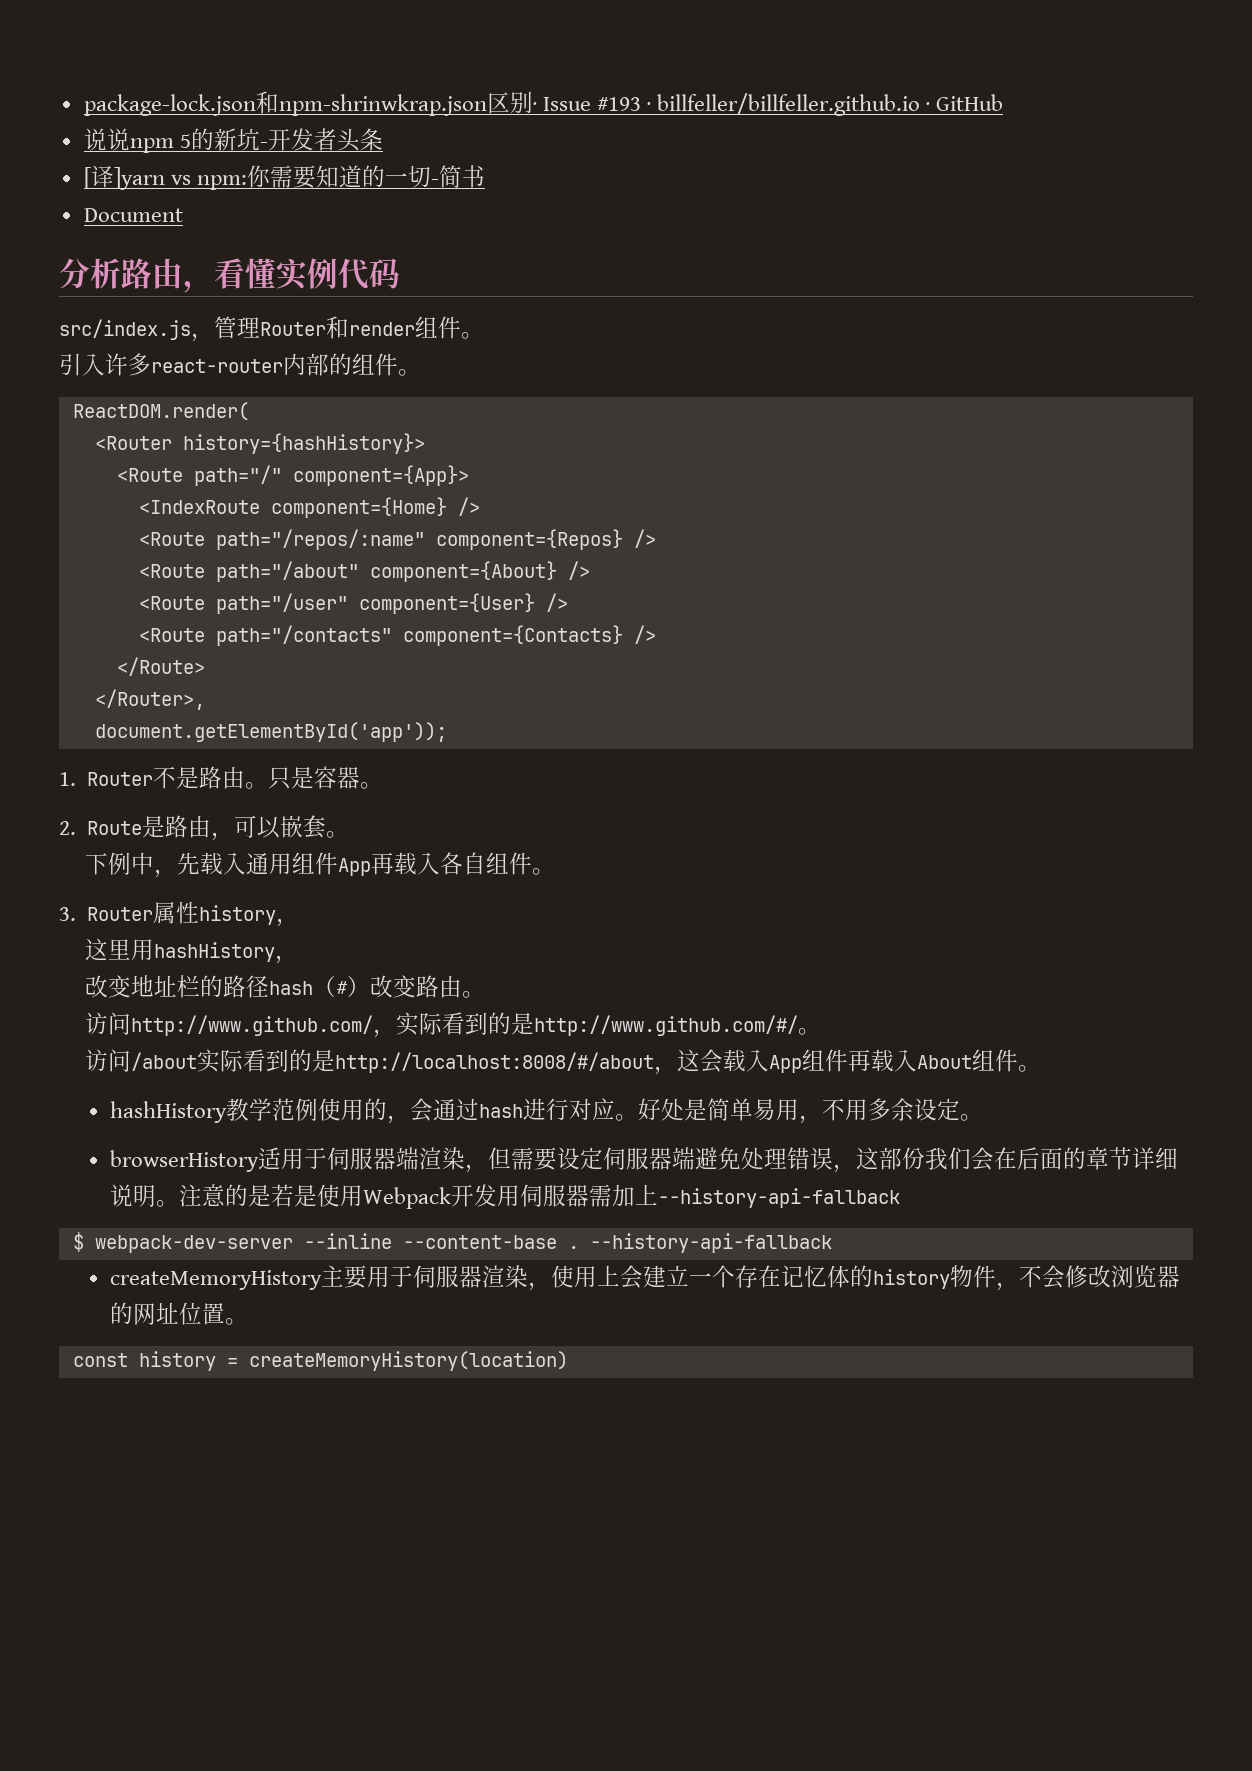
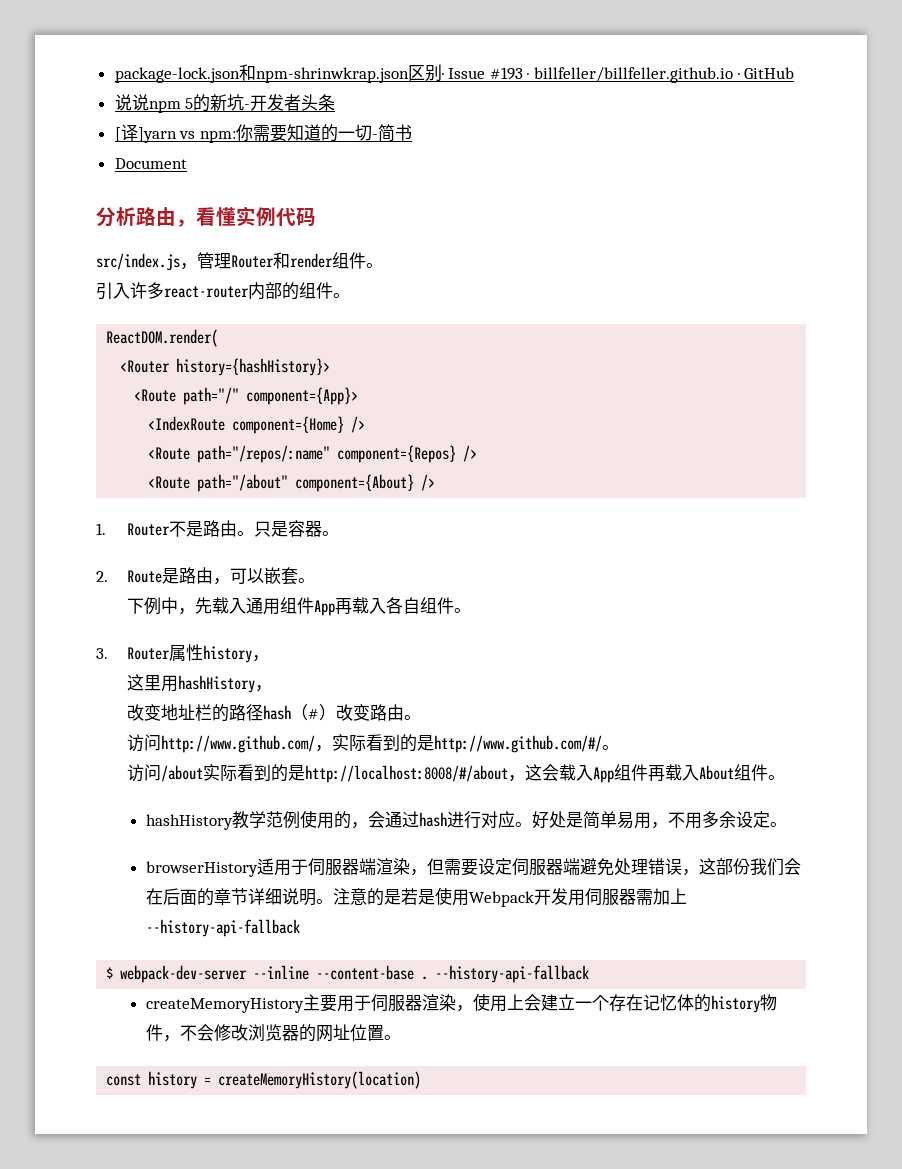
- <Route path="/user" component={User} />
- <Route path="/contacts" component={Contacts} />
- </Route>
- </Router>,
- document.getElementById('app'));

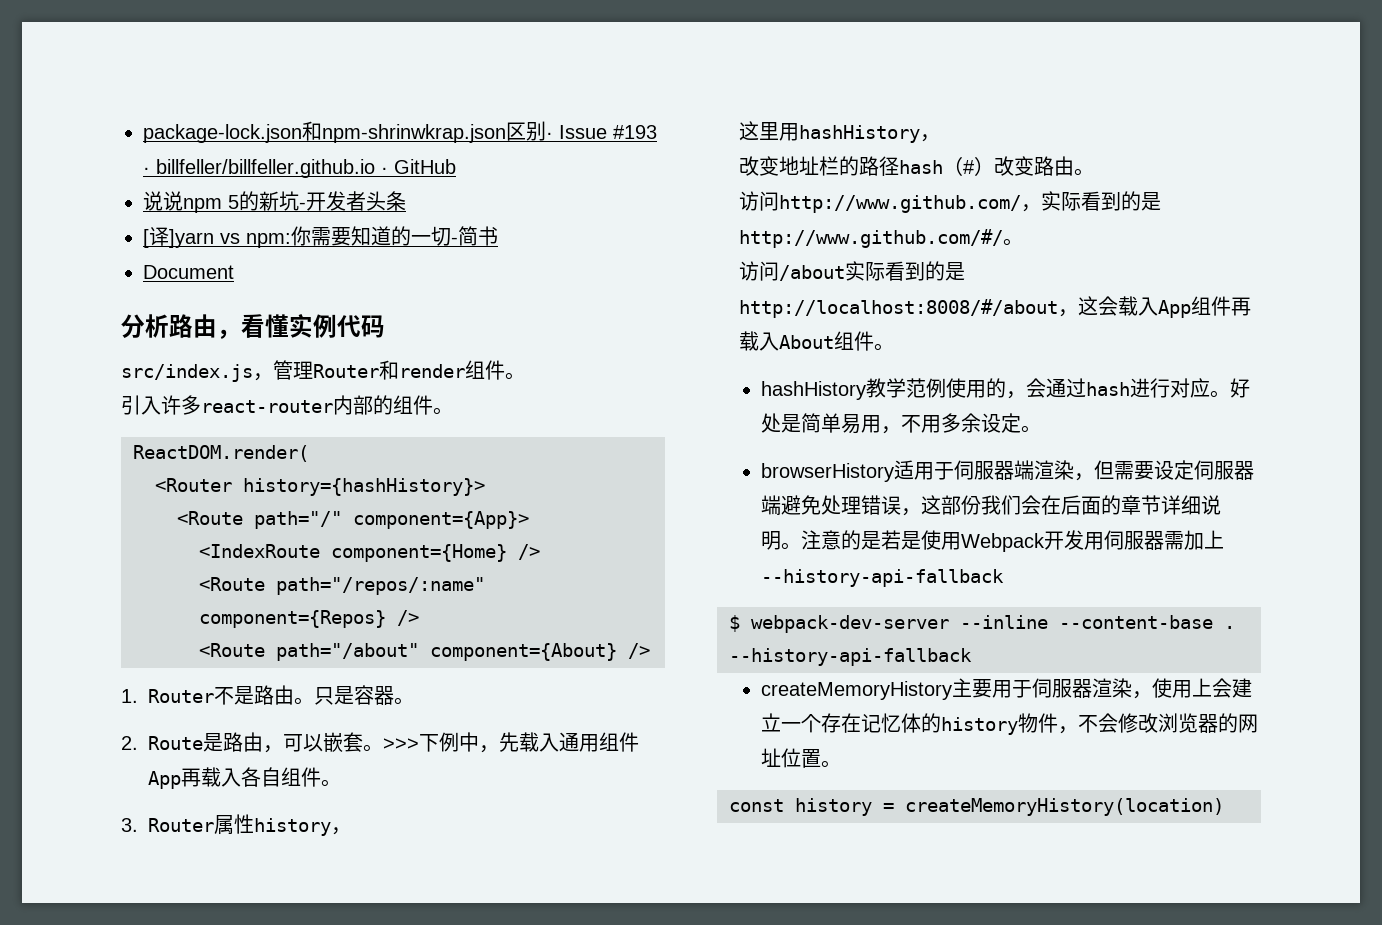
- 2. Route是路由，可以嵌套。
- 下例中，先载入通用组件App再载入各自组件。
+ 2. Route是路由，可以嵌套。>>>下例中，先载入通用组件App再载入各自组件。

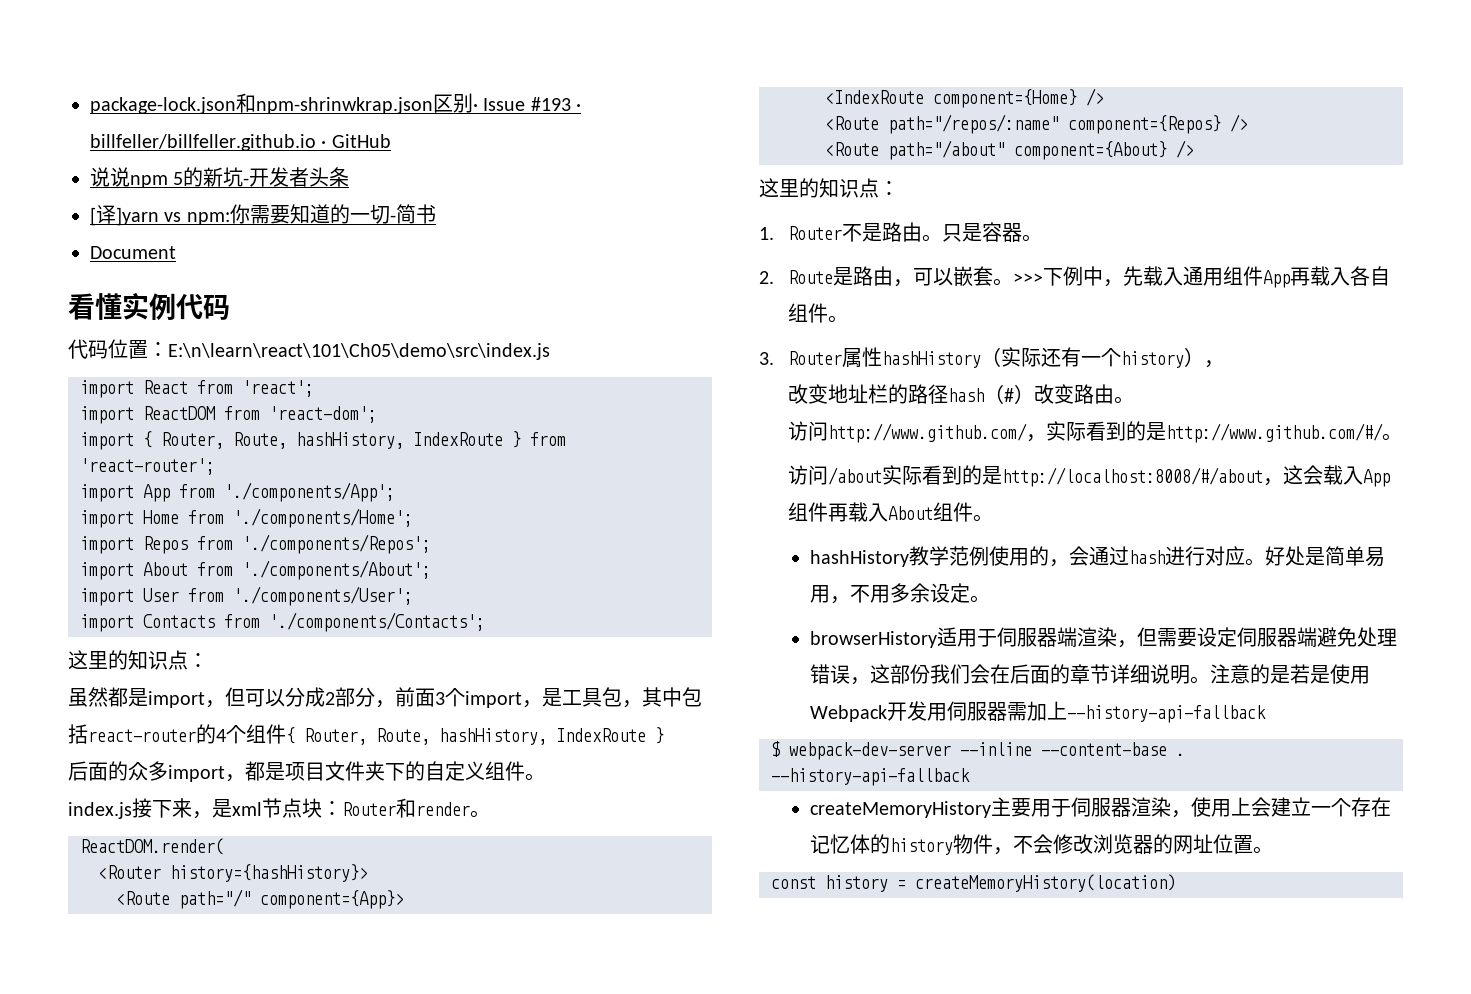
- 分析路由，看懂实例代码
+ 看懂实例代码
- src/index.js，管理Router和render组件。
- 引入许多react-router内部的组件。
+ 代码位置：E:\n\learn\react\101\Ch05\demo\src\index.js
+ import React from 'react';
+ import ReactDOM from 'react-dom';
+ import { Router, Route, hashHistory, IndexRoute } from 'react-router';
+ import App from './components/App';
+ import Home from './components/Home';
+ import Repos from './components/Repos';
+ import About from './components/About';
+ import User from './components/User';
+ import Contacts from './components/Contacts';
+ 这里的知识点：
+ 虽然都是import，但可以分成2部分，前面3个import，是工具包，其中包括react-router的4个组件{ Router, Route, hashHistory, IndexRoute }
+ 后面的众多import，都是项目文件夹下的自定义组件。
+ index.js接下来，是xml节点块：Router和render。
  <Route path="/about" component={About} />
+ 这里的知识点：
- 3. Router属性history，
- 这里用hashHistory，
+ 3. Router属性hashHistory（实际还有一个history），

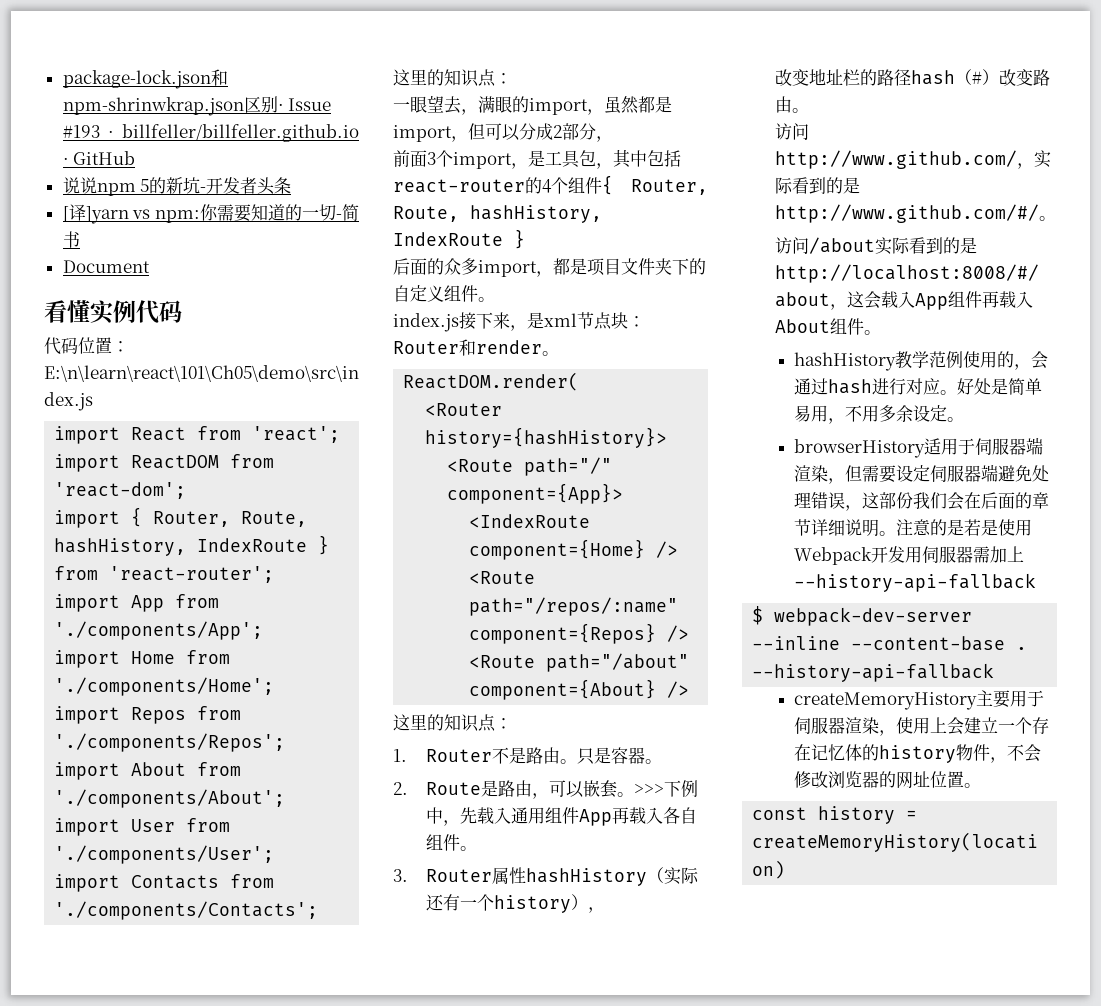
- 虽然都是import，但可以分成2部分，前面3个import，是工具包，其中包括react-router的4个组件{ Router, Route, hashHistory, IndexRoute }
+ 一眼望去，满眼的import，虽然都是import，但可以分成2部分，
+ 前面3个import，是工具包，其中包括react-router的4个组件{ Router, Route, hashHistory, IndexRoute }

